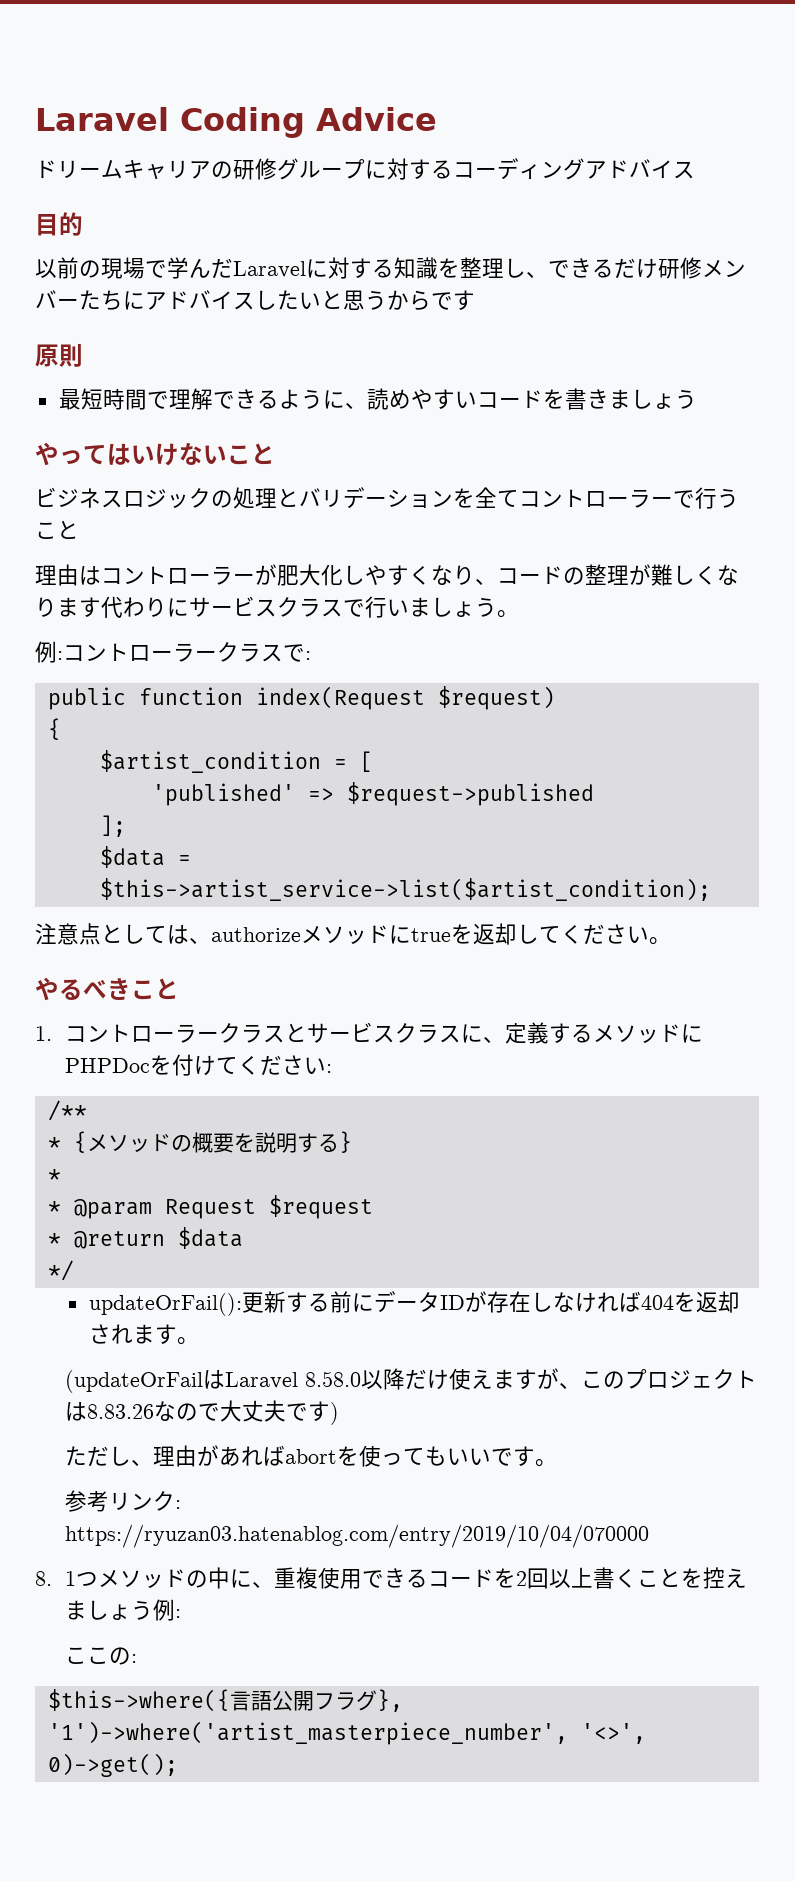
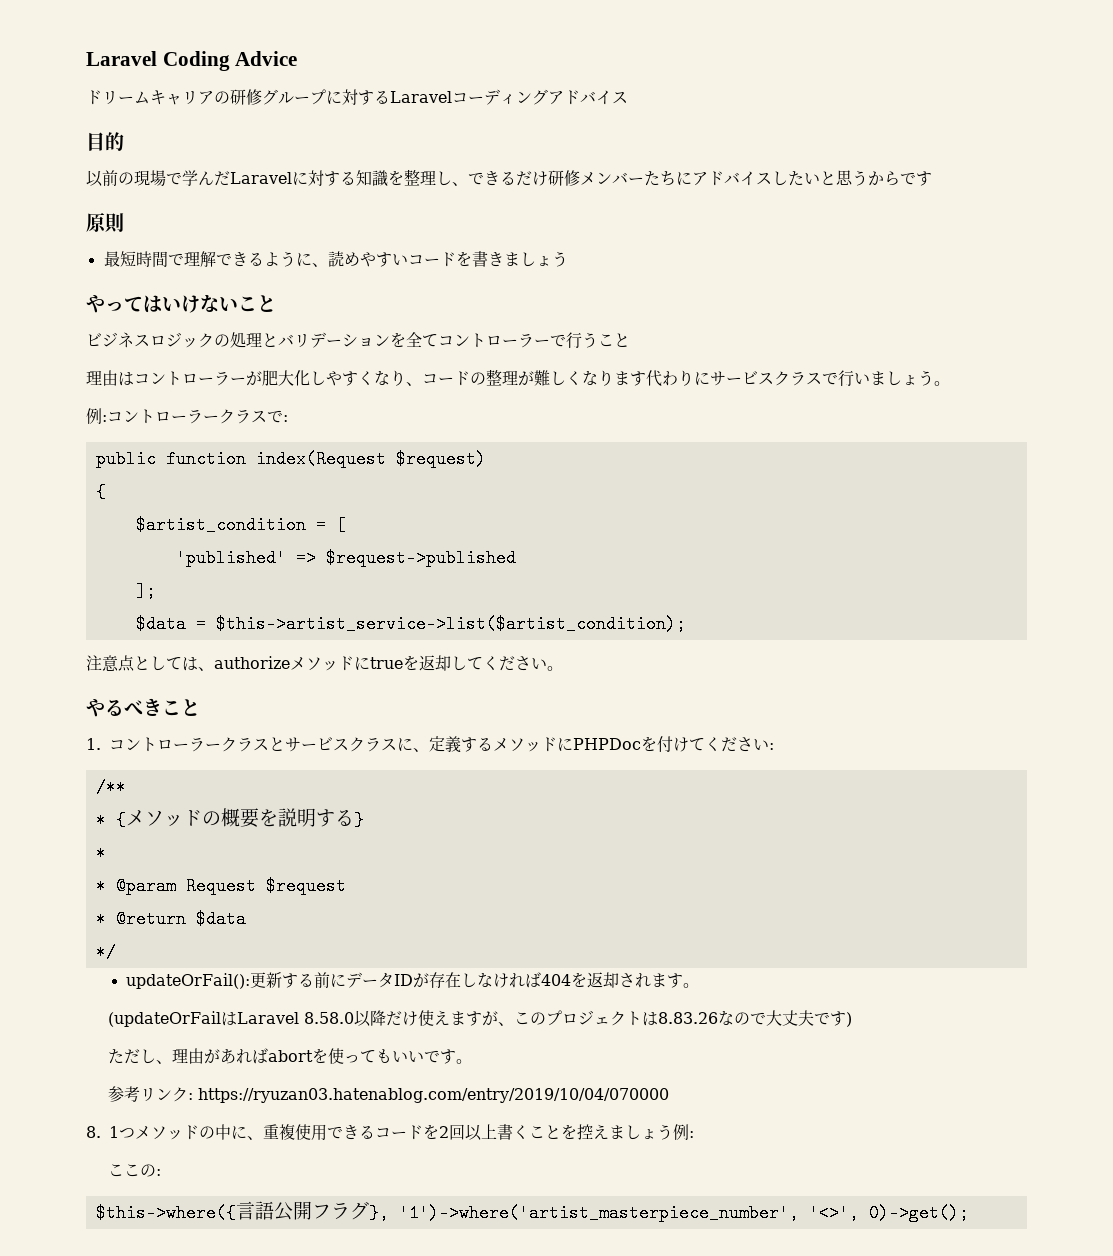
- ドリームキャリアの研修グループに対するコーディングアドバイス
+ ドリームキャリアの研修グループに対するLaravelコーディングアドバイス

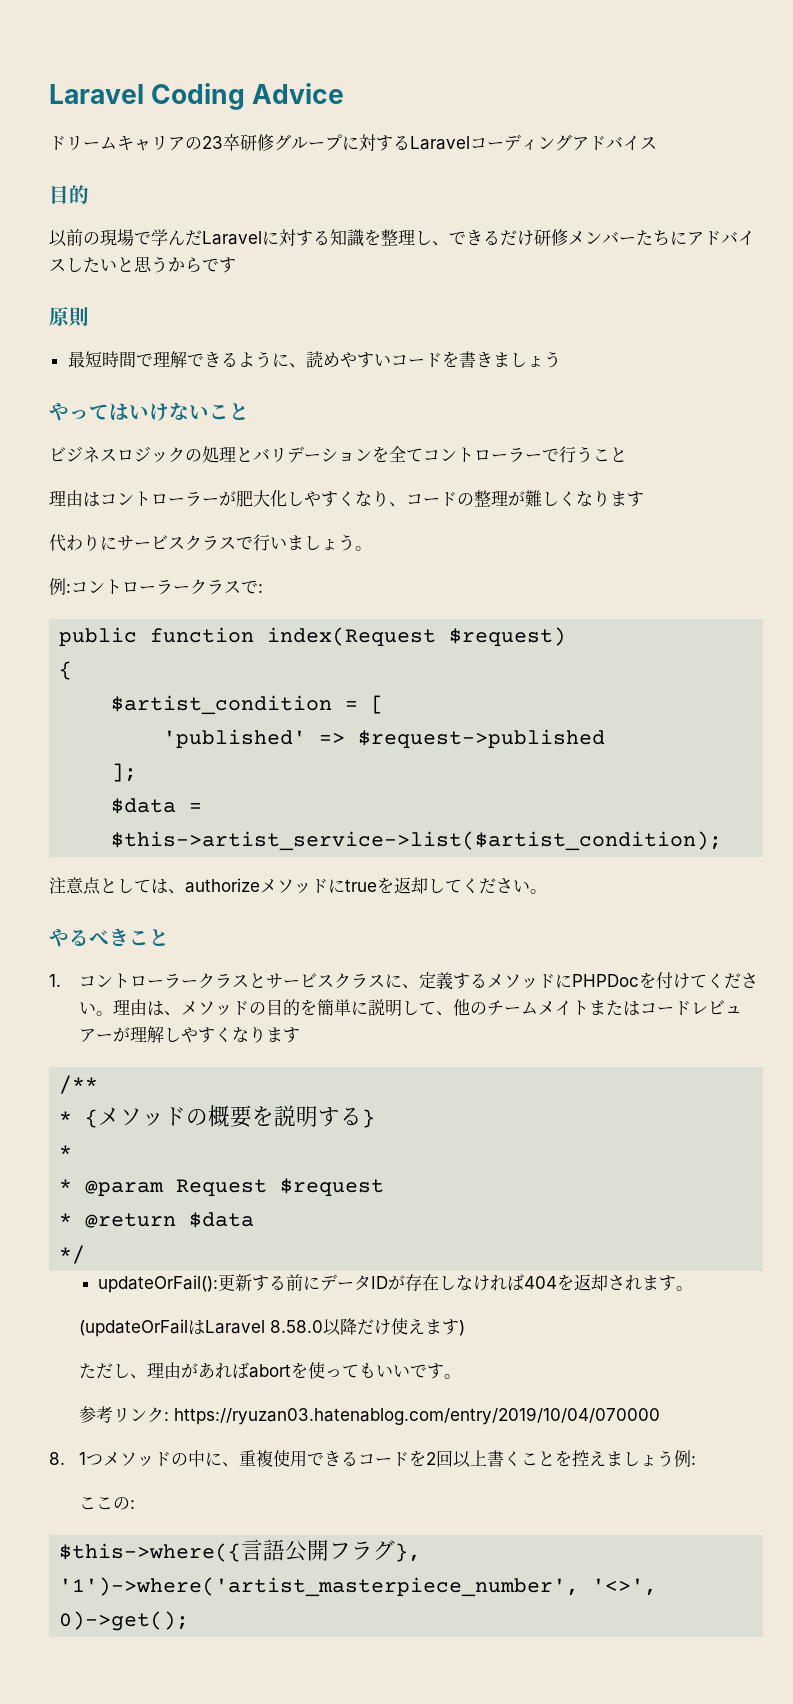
- ドリームキャリアの研修グループに対するLaravelコーディングアドバイス
+ ドリームキャリアの23卒研修グループに対するLaravelコーディングアドバイス
- 理由はコントローラーが肥大化しやすくなり、コードの整理が難しくなります代わりにサービスクラスで行いましょう。
+ 理由はコントローラーが肥大化しやすくなり、コードの整理が難しくなります
+ 代わりにサービスクラスで行いましょう。
- 1.コントローラークラスとサービスクラスに、定義するメソッドにPHPDocを付けてください:
+ 1.コントローラークラスとサービスクラスに、定義するメソッドにPHPDocを付けてください。理由は、メソッドの目的を簡単に説明して、他のチームメイトまたはコードレビュアーが理解しやすくなります
- (updateOrFailはLaravel 8.58.0以降だけ使えますが、このプロジェクトは8.83.26なので大丈夫です)
+ (updateOrFailはLaravel 8.58.0以降だけ使えます)

